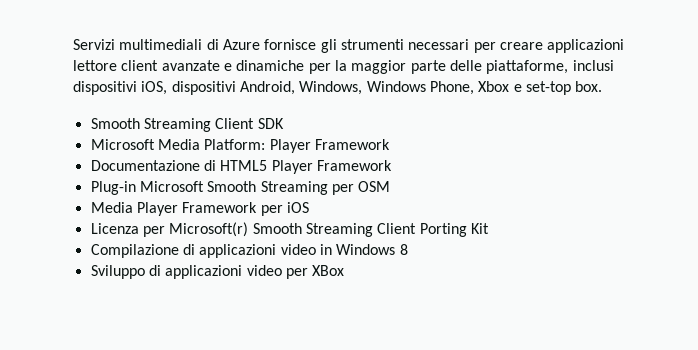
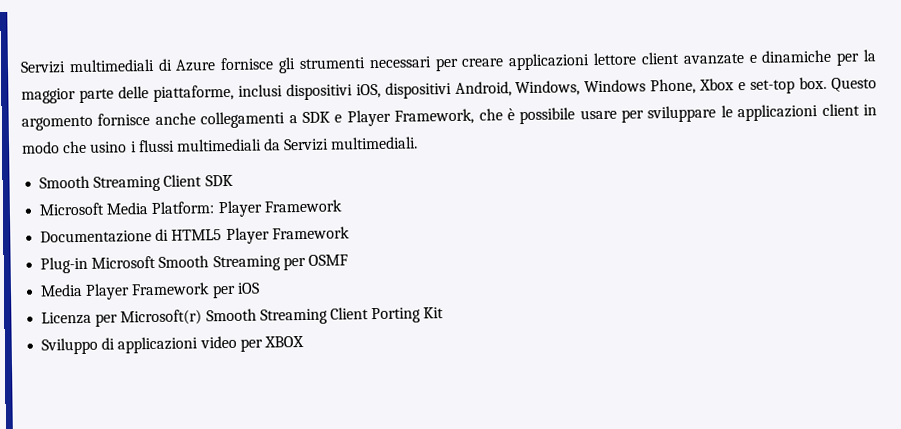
+ Questo argomento fornisce anche collegamenti a SDK e Player Framework, che è possibile usare per sviluppare le applicazioni client in modo che usino i flussi multimediali da Servizi multimediali.
- Plug-in Microsoft Smooth Streaming per OSM
+ Plug-in Microsoft Smooth Streaming per OSMF
- Compilazione di applicazioni video in Windows 8
- Sviluppo di applicazioni video per XBox
+ Sviluppo di applicazioni video per XBOX

